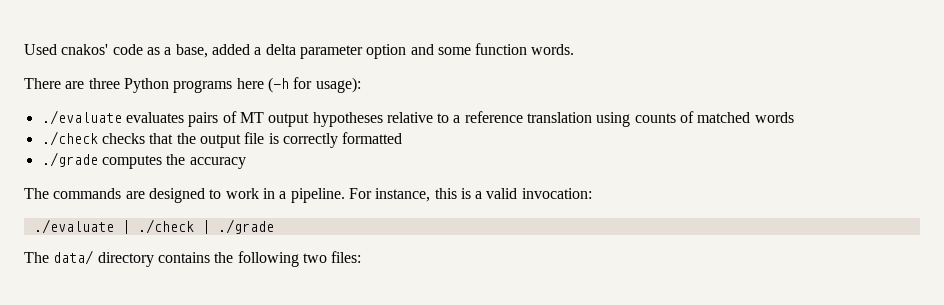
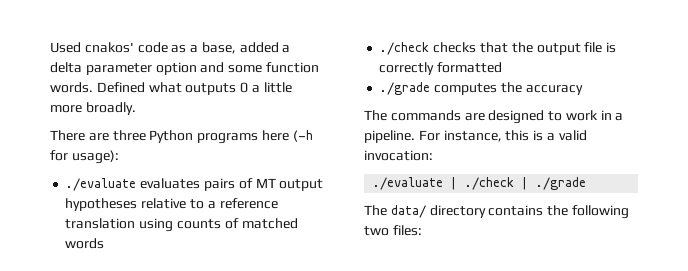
+ Defined what outputs 0 a little more broadly.

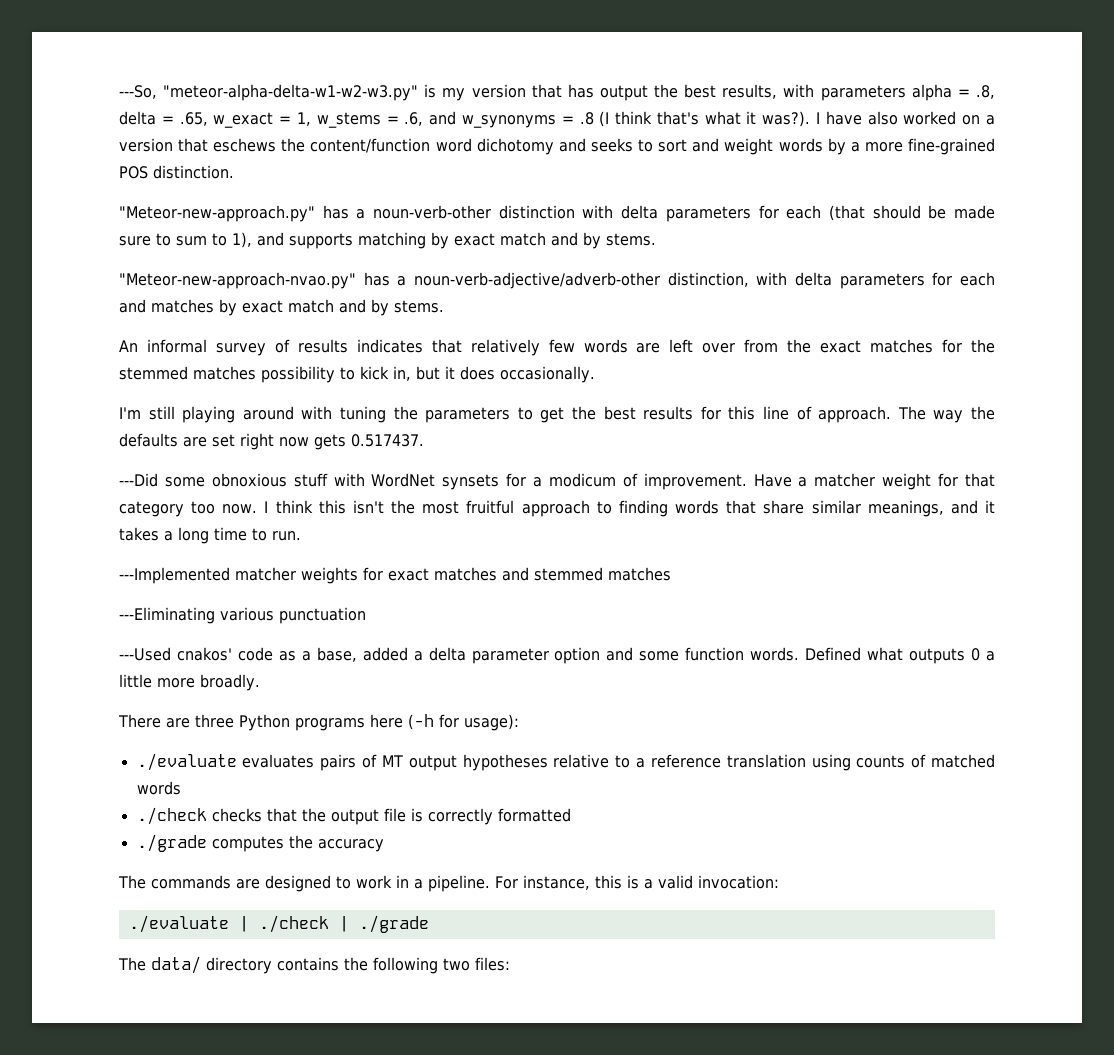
- Used cnakos' code as a base, added a delta parameter option and some function words.
+ ---So, "meteor-alpha-delta-w1-w2-w3.py" is my version that has output the best results, with parameters alpha = .8, delta = .65, w_exact = 1, w_stems = .6, and w_synonyms = .8 (I think that's what it was?). I have also worked on a version that eschews the content/function word dichotomy and seeks to sort and weight words by a more fine-grained POS distinction.
+ "Meteor-new-approach.py" has a noun-verb-other distinction with delta parameters for each (that should be made sure to sum to 1), and supports matching by exact match and by stems.
+ "Meteor-new-approach-nvao.py" has a noun-verb-adjective/adverb-other distinction, with delta parameters for each and matches by exact match and by stems.
+ An informal survey of results indicates that relatively few words are left over from the exact matches for the stemmed matches possibility to kick in, but it does occasionally.
+ I'm still playing around with tuning the parameters to get the best results for this line of approach. The way the defaults are set right now gets 0.517437.
+ ---Did some obnoxious stuff with WordNet synsets for a modicum of improvement. Have a matcher weight for that category too now. I think this isn't the most fruitful approach to finding words that share similar meanings, and it takes a long time to run.
+ ---Implemented matcher weights for exact matches and stemmed matches
+ ---Eliminating various punctuation
+ ---Used cnakos' code as a base, added a delta parameter option and some function words.

